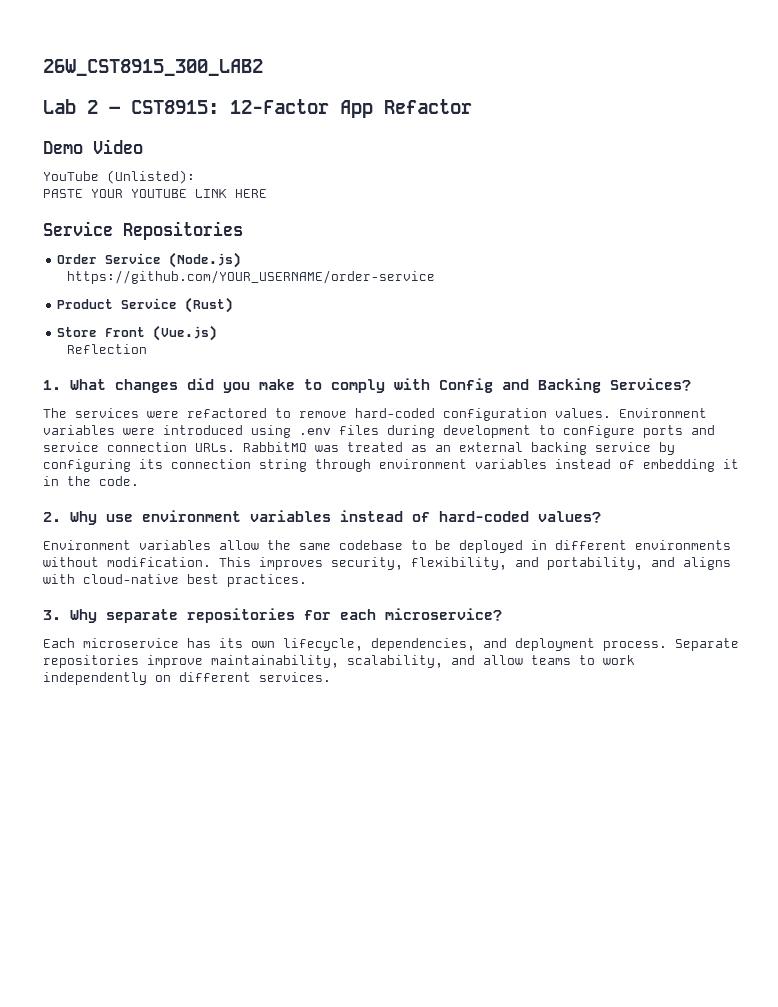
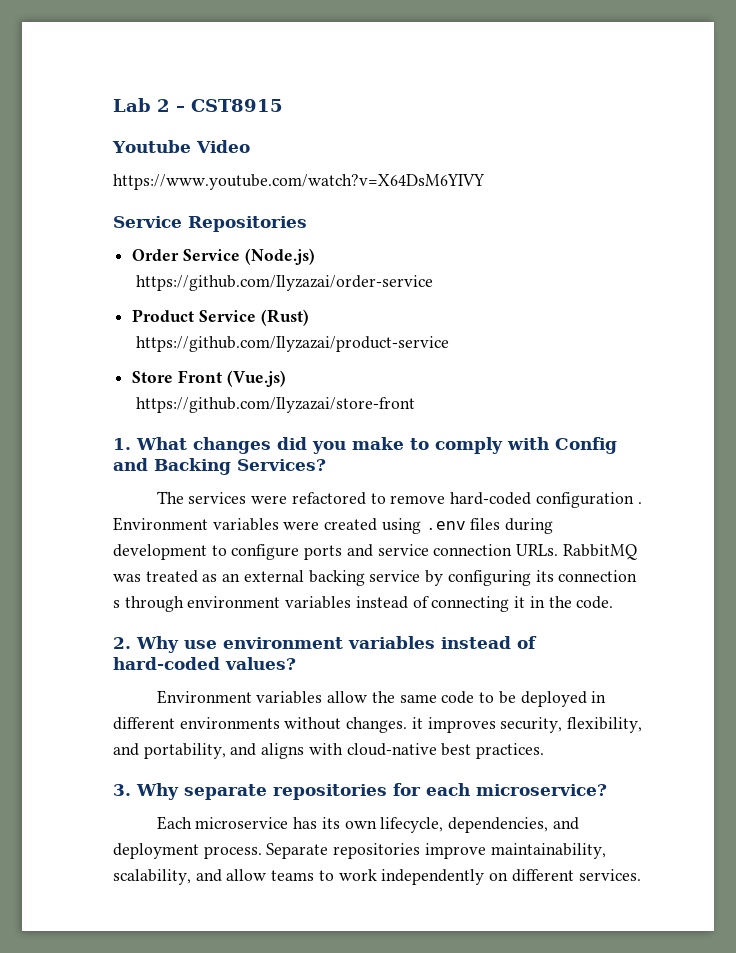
- 26W_CST8915_300_LAB2
- Lab 2 – CST8915: 12-Factor App Refactor
- Demo Video
- YouTube (Unlisted):
- PASTE YOUR YOUTUBE LINK HERE
+ Lab 2 – CST8915
+ Youtube Video
+ https://www.youtube.com/watch?v=X64DsM6YIVY
- https://github.com/YOUR_USERNAME/order-service
+ https://github.com/Ilyzazai/order-service
+ https://github.com/Ilyzazai/product-service
- Reflection
+ https://github.com/Ilyzazai/store-front
- The services were refactored to remove hard-coded configuration values.
+ The services were refactored to remove hard-coded configuration .
- Environment variables were introduced using .env files during development to configure ports and service connection URLs.
+ Environment variables were created using .env files during development to configure ports and service connection URLs.
- RabbitMQ was treated as an external backing service by configuring its connection string through environment variables instead of embedding it in the code.
+ RabbitMQ was treated as an external backing service by configuring its connection s through environment variables instead of connecting it in the code.
- Environment variables allow the same codebase to be deployed in different environments without modification. This improves security, flexibility, and portability, and aligns with cloud-native best practices.
+ Environment variables allow the same code to be deployed in different environments without changes. it improves security, flexibility, and portability, and aligns with cloud-native best practices.

